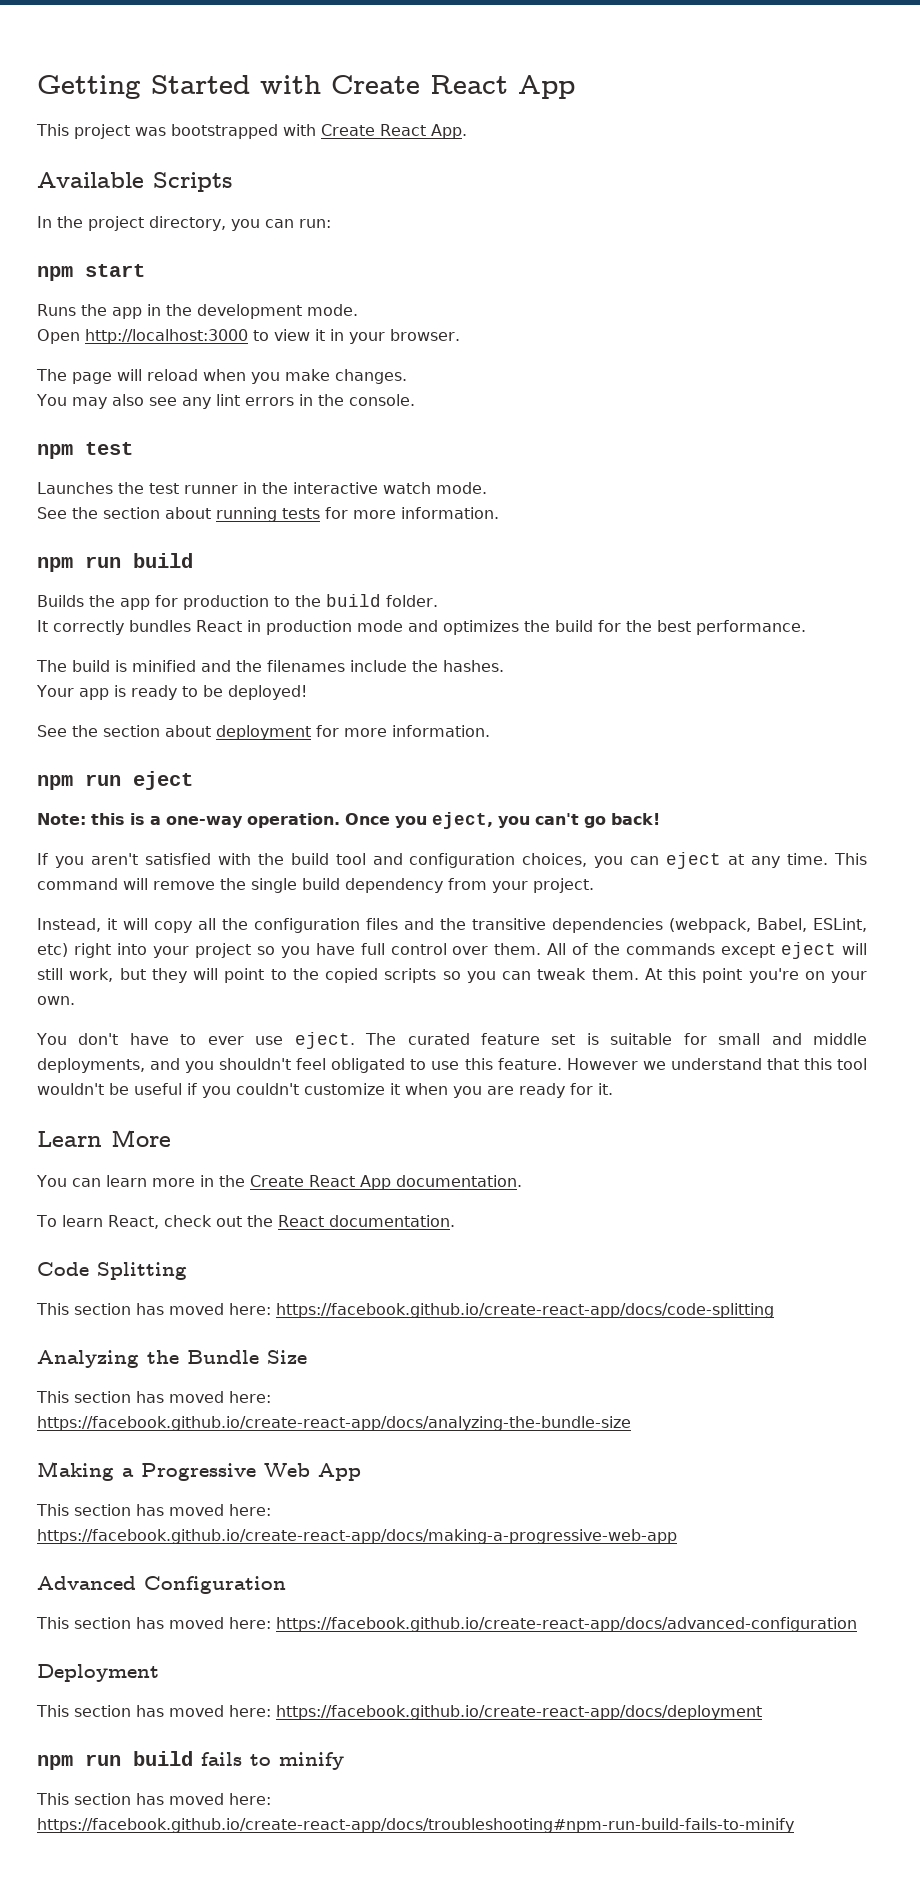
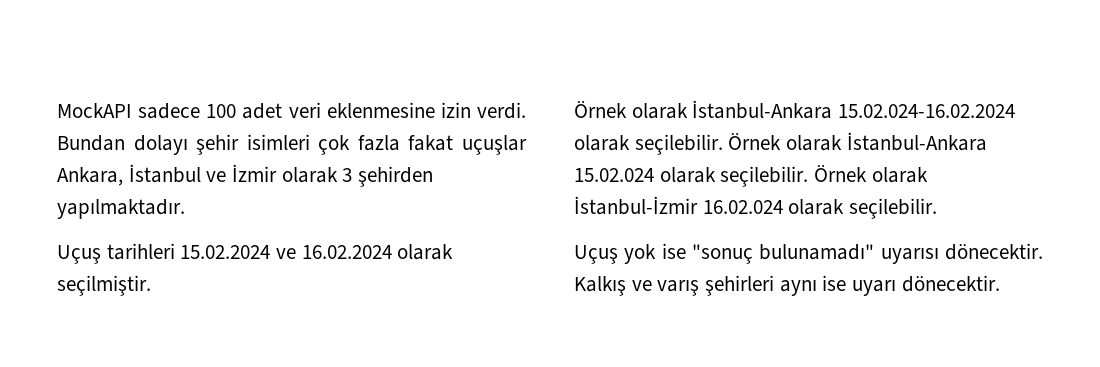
- Getting Started with Create React App
- This project was bootstrapped with Create React App.
- Available Scripts
- In the project directory, you can run:
- npm start
- Runs the app in the development mode.
- Open http://localhost:3000 to view it in your browser.
- The page will reload when you make changes.
- You may also see any lint errors in the console.
- npm test
- Launches the test runner in the interactive watch mode.
- See the section about running tests for more information.
- npm run build
- Builds the app for production to the build folder.
- It correctly bundles React in production mode and optimizes the build for the best performance.
- The build is minified and the filenames include the hashes.
- Your app is ready to be deployed!
- See the section about deployment for more information.
- npm run eject
- Note: this is a one-way operation. Once you eject, you can't go back!
- If you aren't satisfied with the build tool and configuration choices, you can eject at any time. This command will remove the single build dependency from your project.
- Instead, it will copy all the configuration files and the transitive dependencies (webpack, Babel, ESLint, etc) right into your project so you have full control over them. All of the commands except eject will still work, but they will point to the copied scripts so you can tweak them. At this point you're on your own.
- You don't have to ever use eject. The curated feature set is suitable for small and middle deployments, and you shouldn't feel obligated to use this feature. However we understand that this tool wouldn't be useful if you couldn't customize it when you are ready for it.
- Learn More
- You can learn more in the Create React App documentation.
- To learn React, check out the React documentation.
- Code Splitting
- This section has moved here: https://facebook.github.io/create-react-app/docs/code-splitting
- Analyzing the Bundle Size
- This section has moved here: https://facebook.github.io/create-react-app/docs/analyzing-the-bundle-size
- Making a Progressive Web App
- This section has moved here: https://facebook.github.io/create-react-app/docs/making-a-progressive-web-app
- Advanced Configuration
- This section has moved here: https://facebook.github.io/create-react-app/docs/advanced-configuration
- Deployment
- This section has moved here: https://facebook.github.io/create-react-app/docs/deployment
- npm run build fails to minify
- This section has moved here: https://facebook.github.io/create-react-app/docs/troubleshooting#npm-run-build-fails-to-minify
+ MockAPI sadece 100 adet veri eklenmesine izin verdi. Bundan dolayı şehir isimleri çok fazla fakat uçuşlar Ankara, İstanbul ve İzmir olarak 3 şehirden yapılmaktadır.
+ Uçuş tarihleri 15.02.2024 ve 16.02.2024 olarak seçilmiştir.
+ Örnek olarak İstanbul-Ankara 15.02.024-16.02.2024 olarak seçilebilir. Örnek olarak İstanbul-Ankara 15.02.024 olarak seçilebilir. Örnek olarak İstanbul-İzmir 16.02.024 olarak seçilebilir.
+ Uçuş yok ise "sonuç bulunamadı" uyarısı dönecektir. Kalkış ve varış şehirleri aynı ise uyarı dönecektir.

